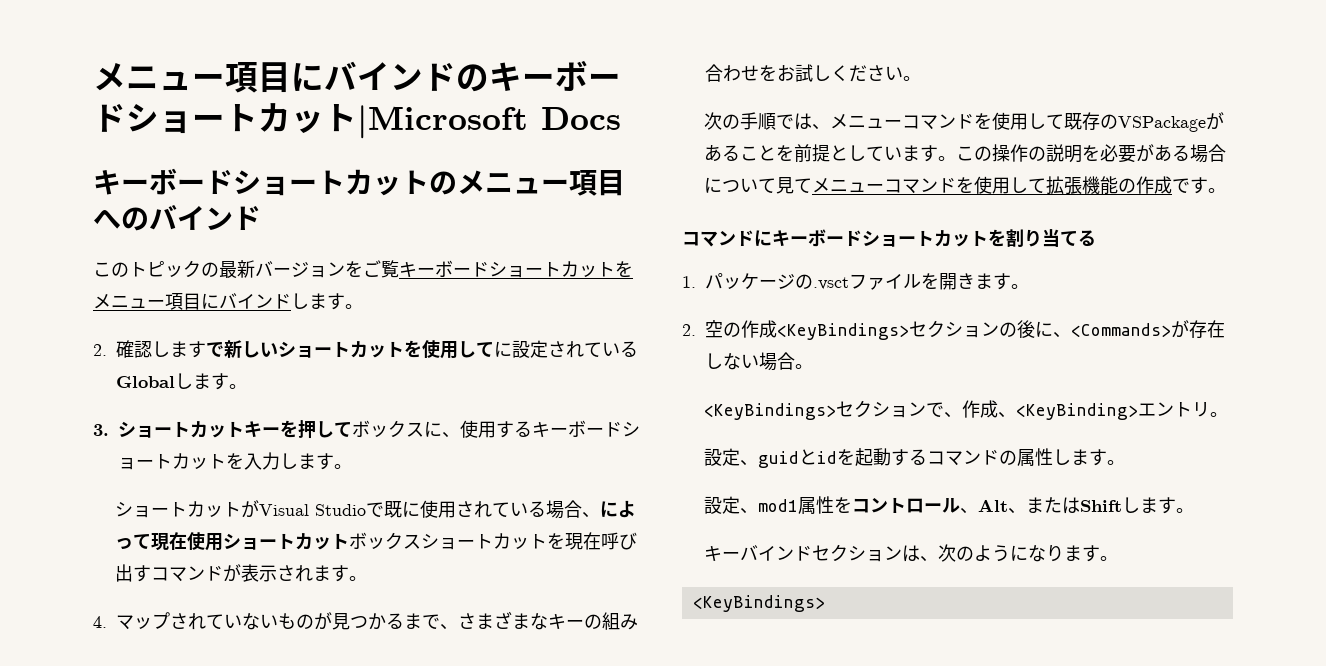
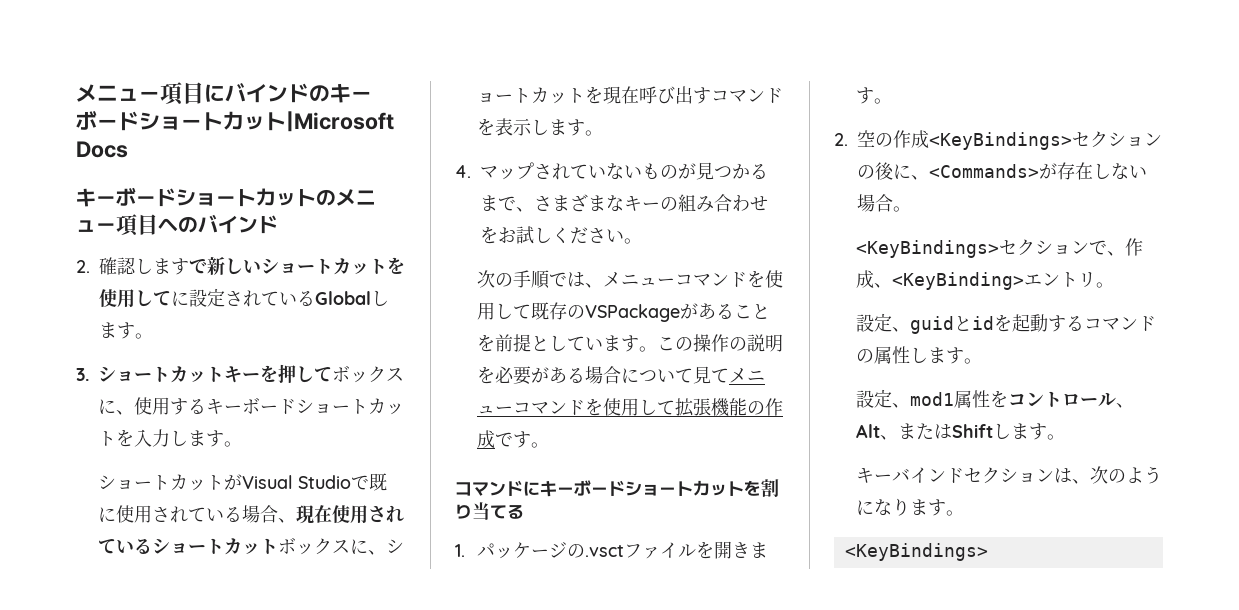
- このトピックの最新バージョンをご覧キーボードショートカットをメニュー項目にバインドします。
- ショートカットがVisual Studioで既に使用されている場合、によって現在使用ショートカットボックスショートカットを現在呼び出すコマンドが表示されます。
+ ショートカットがVisual Studioで既に使用されている場合、現在使用されているショートカットボックスに、ショートカットを現在呼び出すコマンドを表示します。

